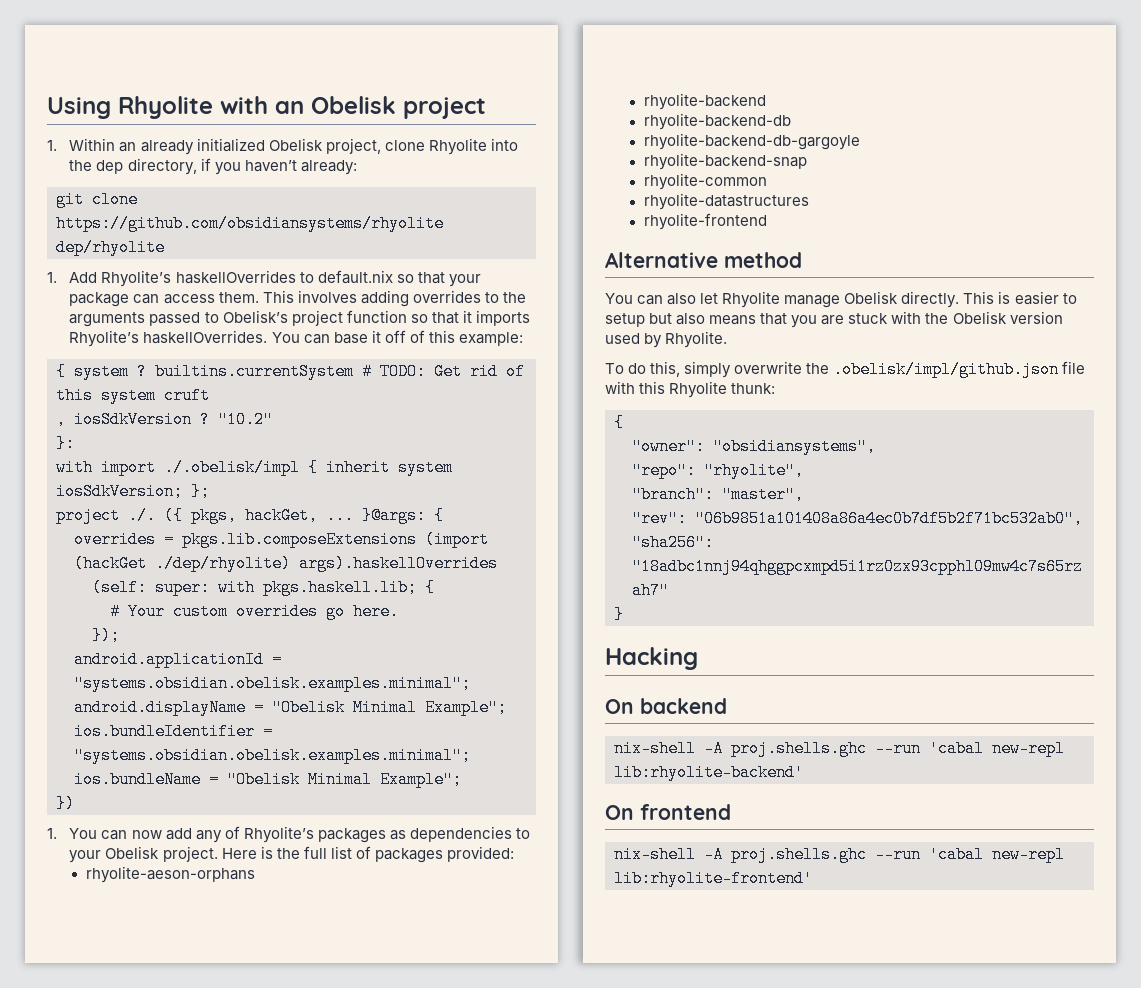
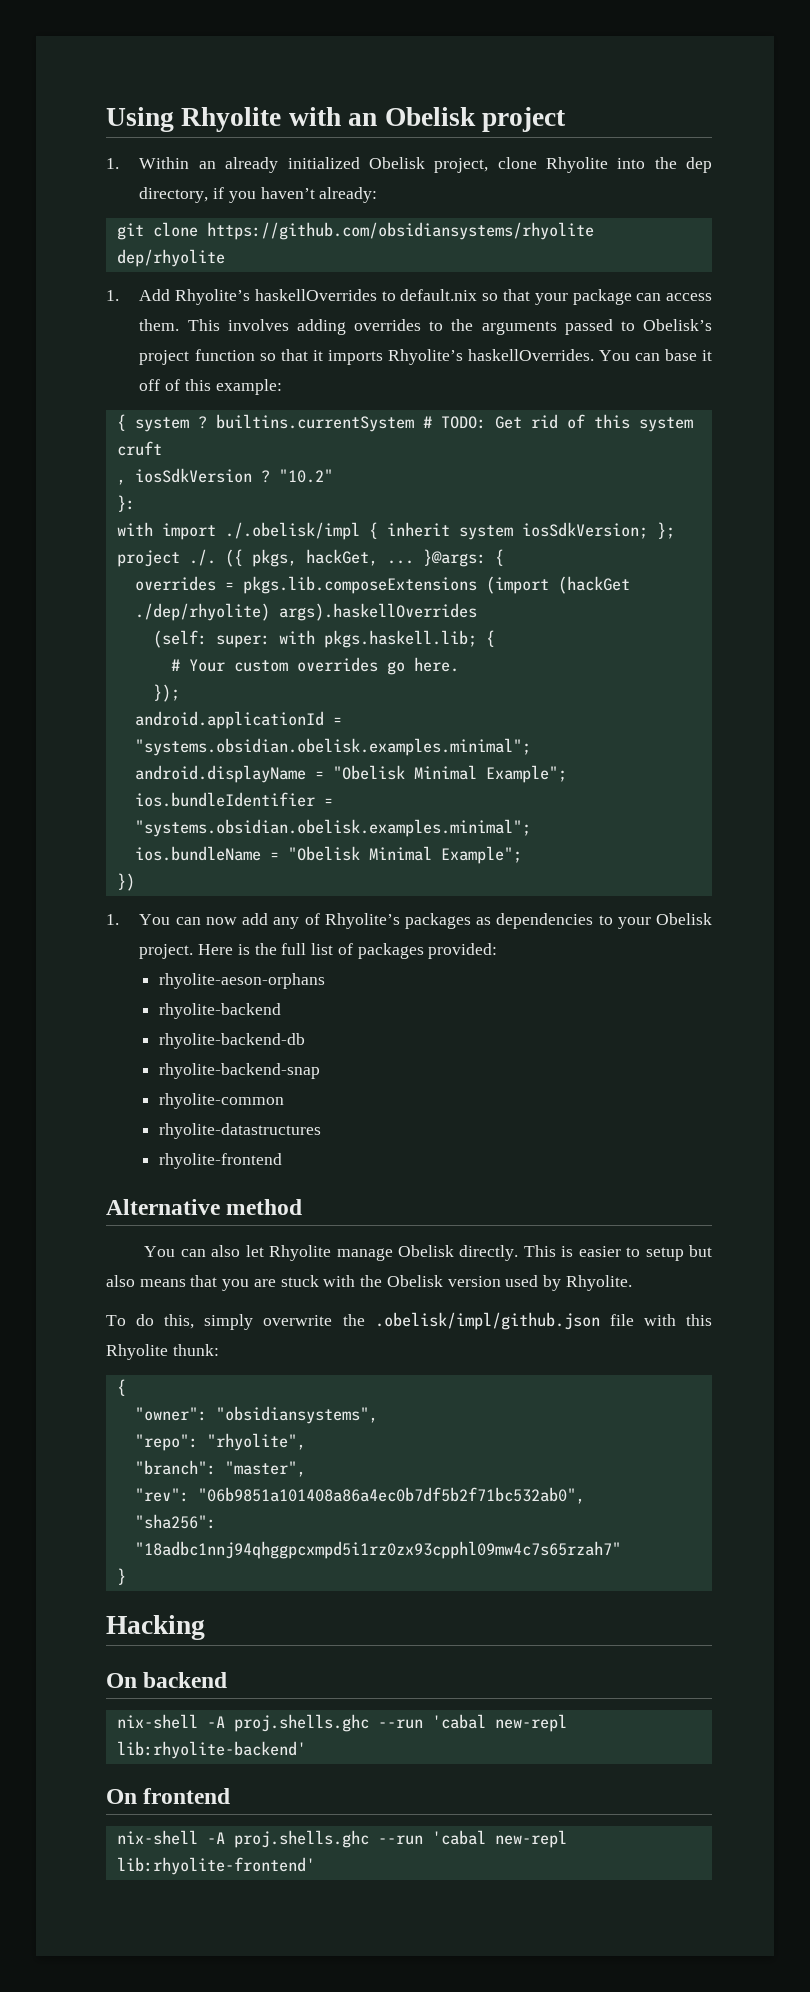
- rhyolite-backend-db-gargoyle

